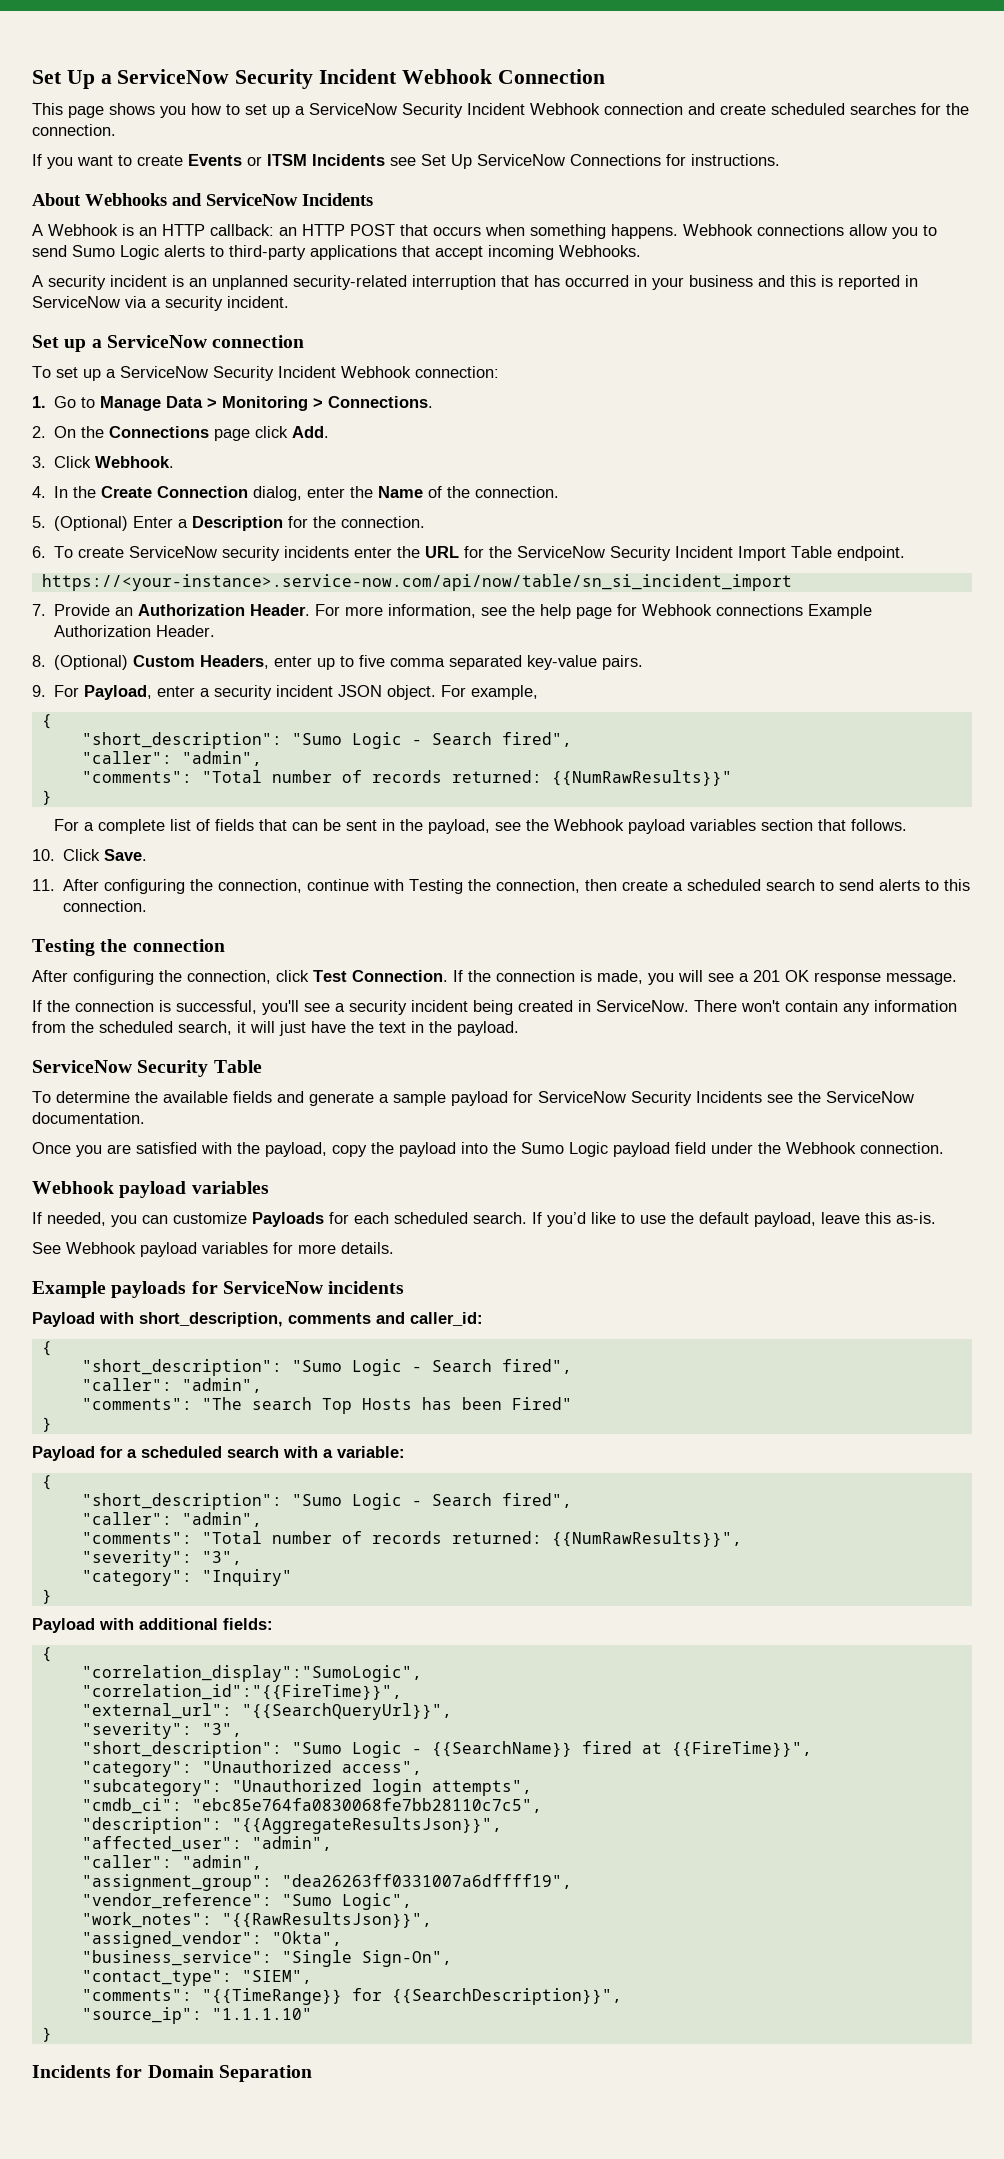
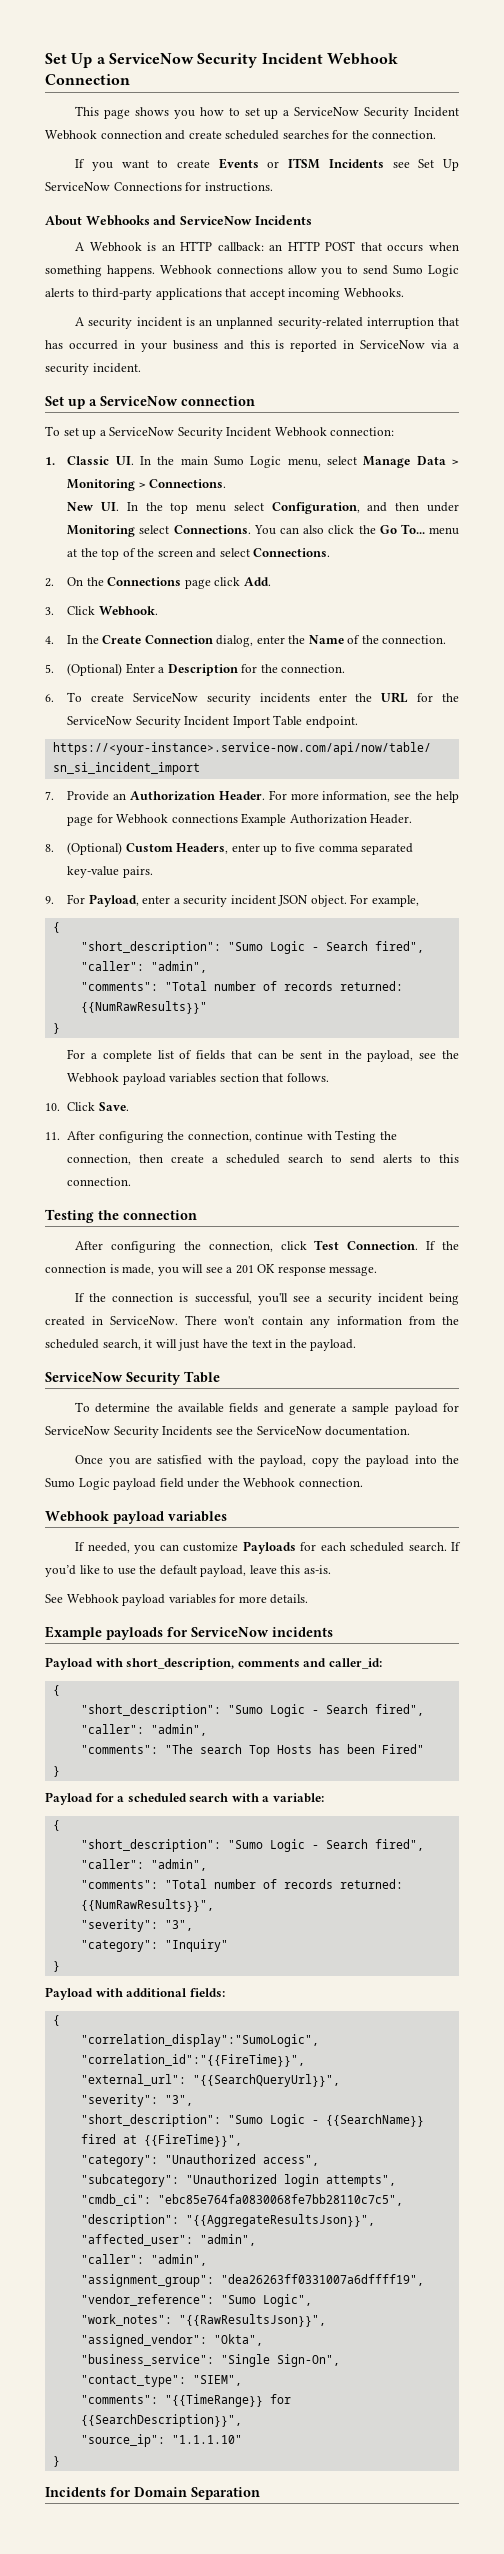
- 1. Go to Manage Data > Monitoring > Connections.
+ 1. Classic UI. In the main Sumo Logic menu, select Manage Data > Monitoring > Connections.
+ New UI. In the top menu select Configuration, and then under Monitoring select Connections. You can also click the Go To... menu at the top of the screen and select Connections.

